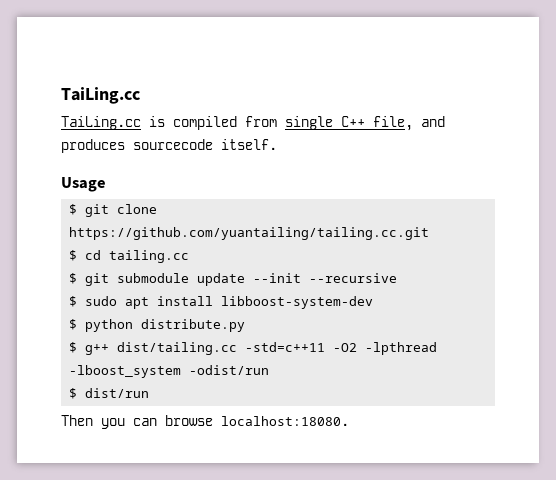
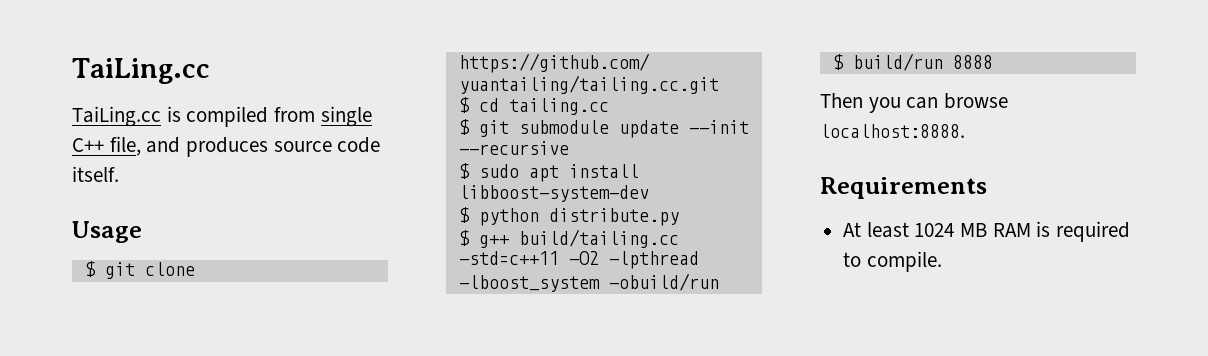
- TaiLing.cc is compiled from single C++ file, and produces sourcecode itself.
+ TaiLing.cc is compiled from single C++ file, and produces source code itself.
- $ g++ dist/tailing.cc -std=c++11 -O2 -lpthread -lboost_system -odist/run
- $ dist/run
+ $ g++ build/tailing.cc -std=c++11 -O2 -lpthread -lboost_system -obuild/run
+ $ build/run 8888
- Then you can browse localhost:18080.
+ Then you can browse localhost:8888.
+ Requirements
+ At least 1024 MB RAM is required to compile.

